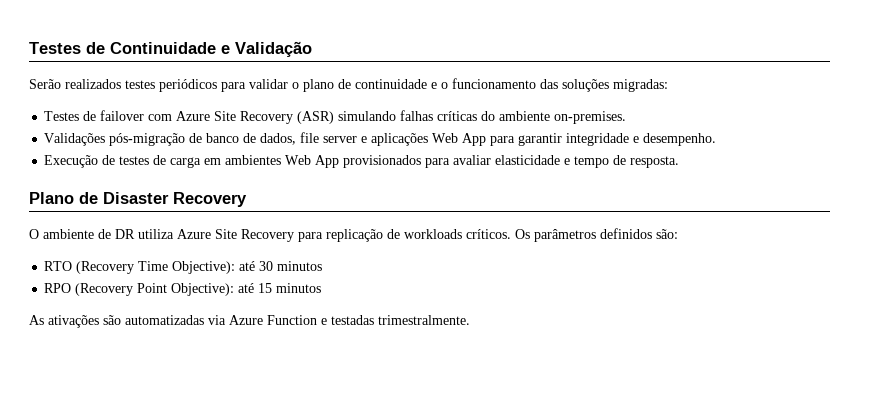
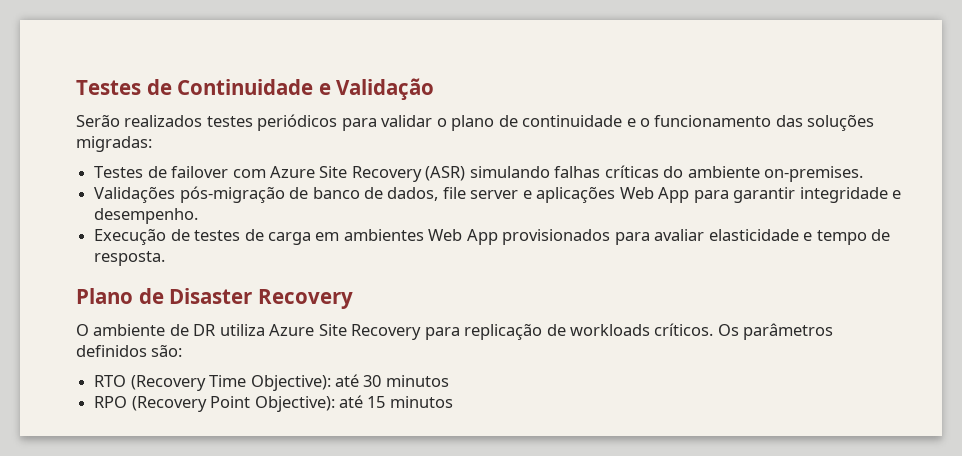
- As ativações são automatizadas via Azure Function e testadas trimestralmente.

